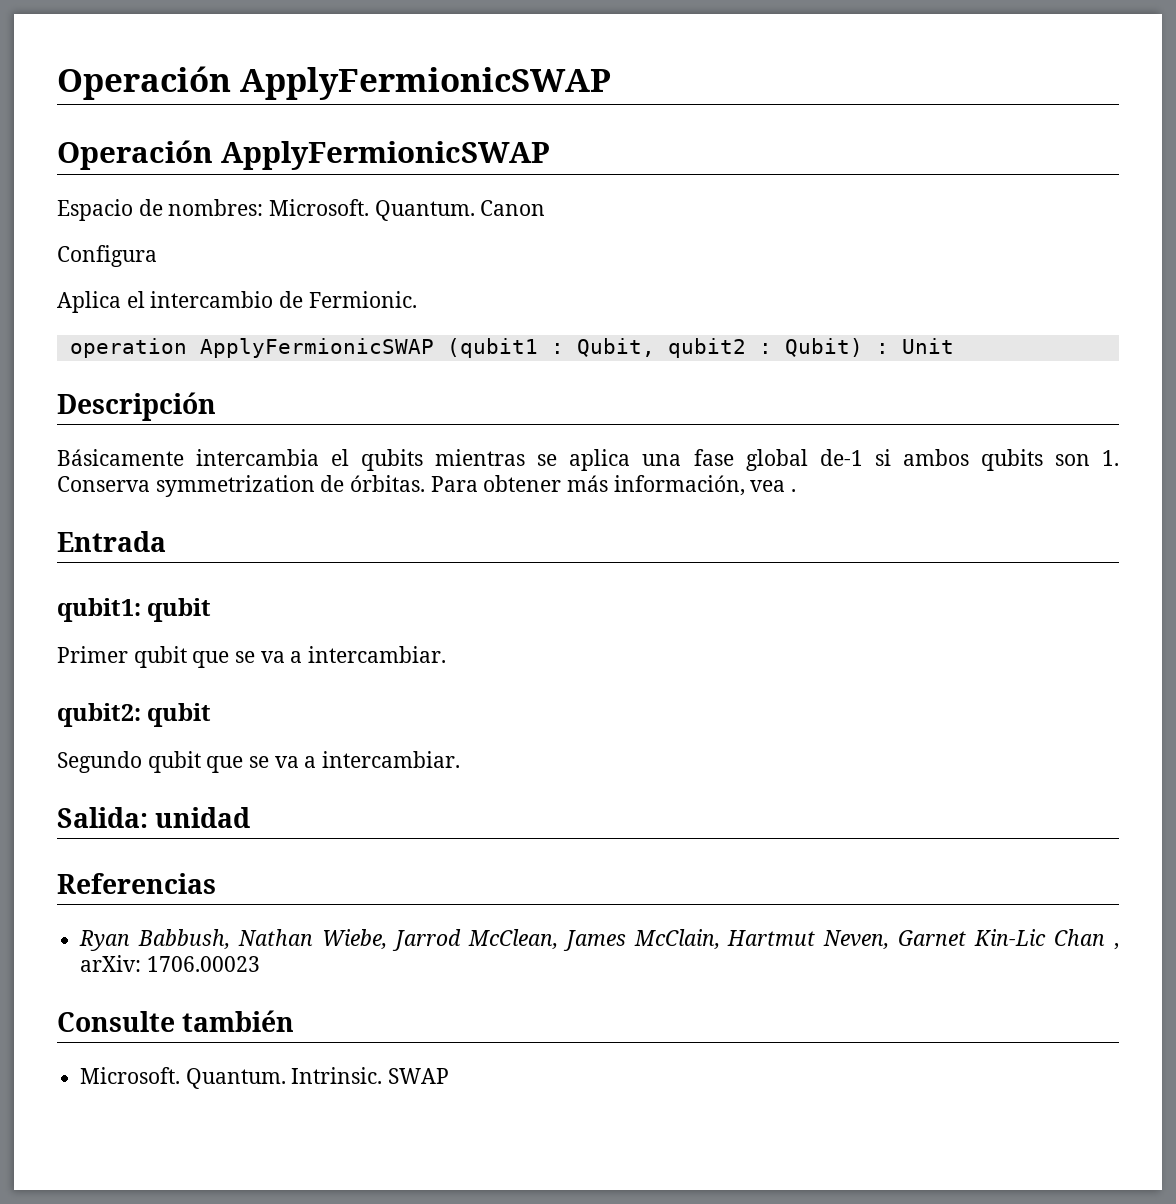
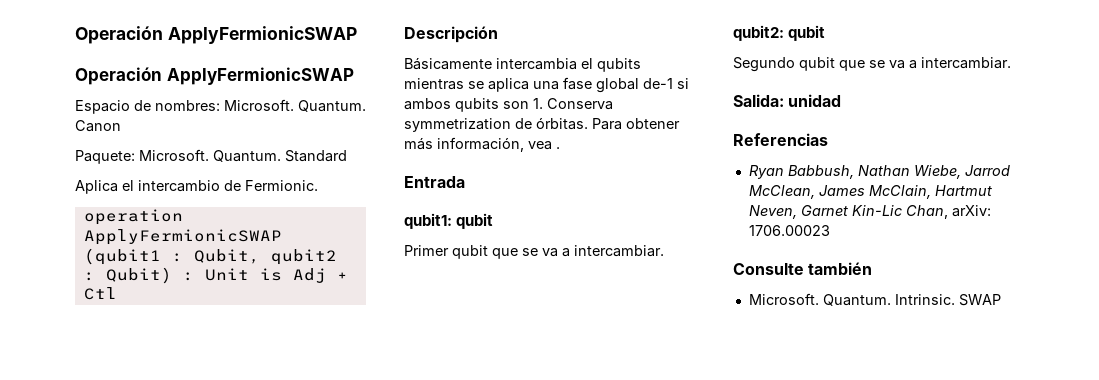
- Configura
+ Paquete: Microsoft. Quantum. Standard
- operation ApplyFermionicSWAP (qubit1 : Qubit, qubit2 : Qubit) : Unit
+ operation ApplyFermionicSWAP (qubit1 : Qubit, qubit2 : Qubit) : Unit is Adj + Ctl
- Ryan Babbush, Nathan Wiebe, Jarrod McClean, James McClain, Hartmut Neven, Garnet Kin-Lic Chan , arXiv: 1706.00023
+ Ryan Babbush, Nathan Wiebe, Jarrod McClean, James McClain, Hartmut Neven, Garnet Kin-Lic Chan, arXiv: 1706.00023

